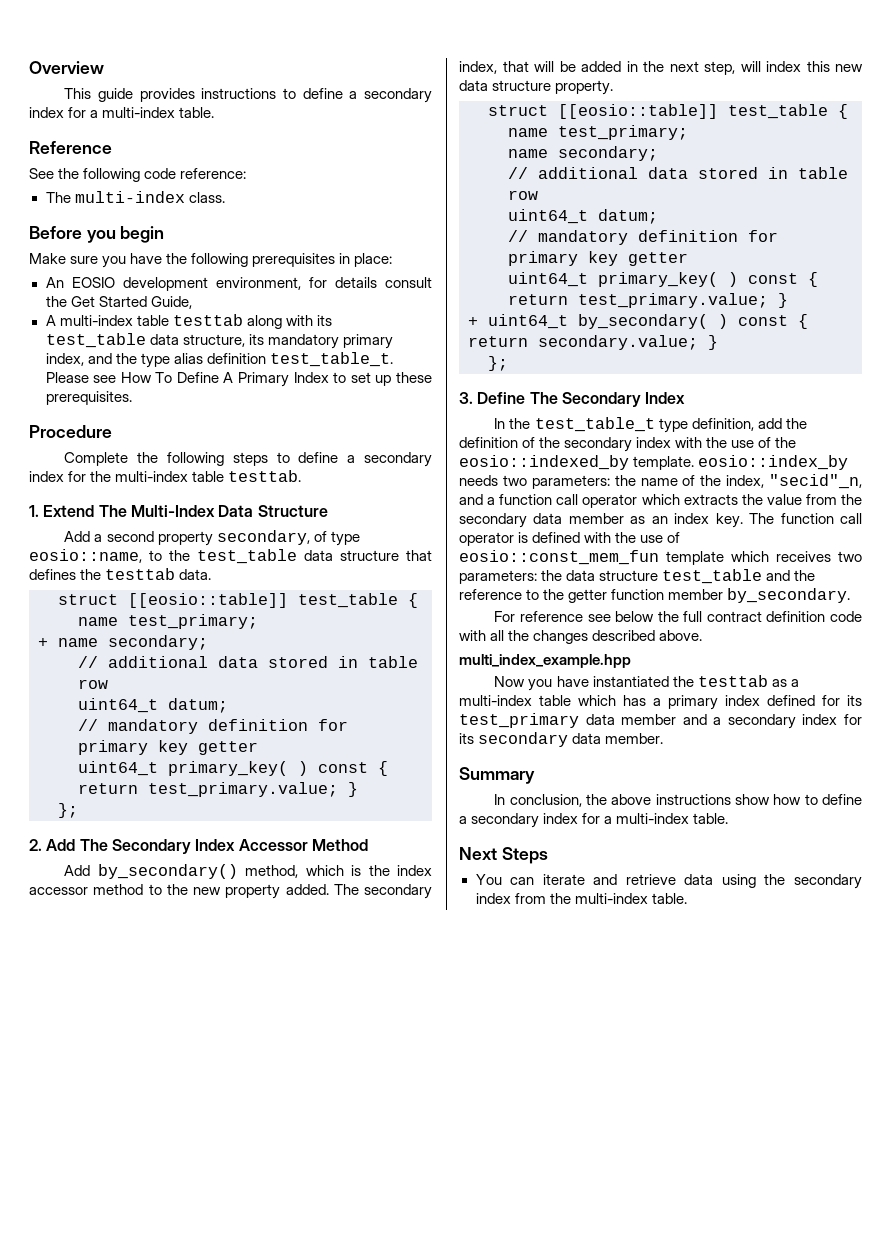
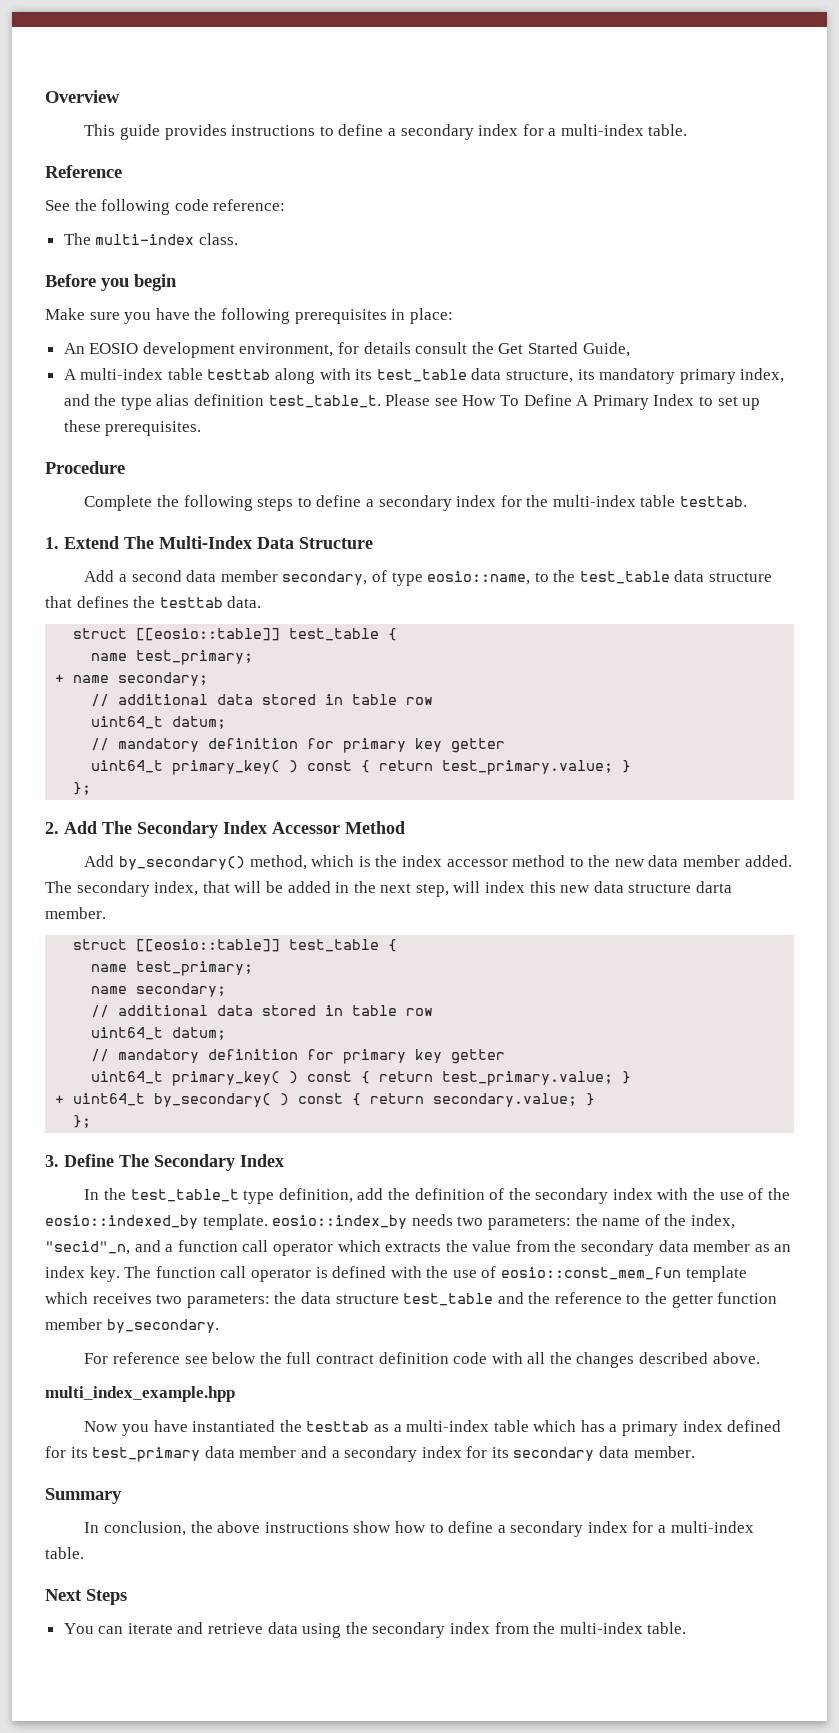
- Add a second property secondary, of type eosio::name, to the test_table data structure that defines the testtab data.
+ Add a second data member secondary, of type eosio::name, to the test_table data structure that defines the testtab data.
- Add by_secondary() method, which is the index accessor method to the new property added.
+ Add by_secondary() method, which is the index accessor method to the new data member added.
- The secondary index, that will be added in the next step, will index this new data structure property.
+ The secondary index, that will be added in the next step, will index this new data structure darta member.

